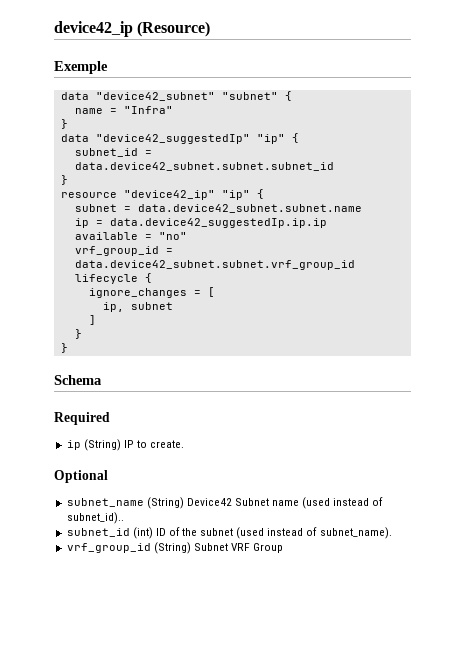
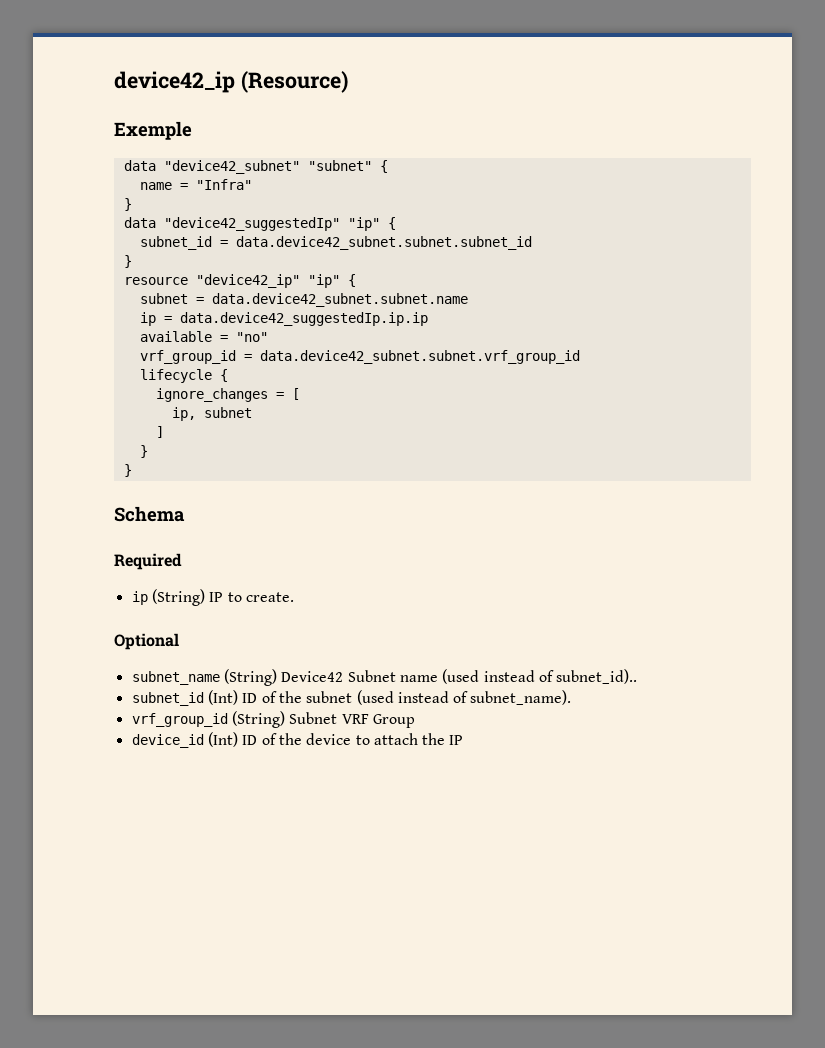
- subnet_id (int) ID of the subnet (used instead of subnet_name).
+ subnet_id (Int) ID of the subnet (used instead of subnet_name).
+ device_id (Int) ID of the device to attach the IP

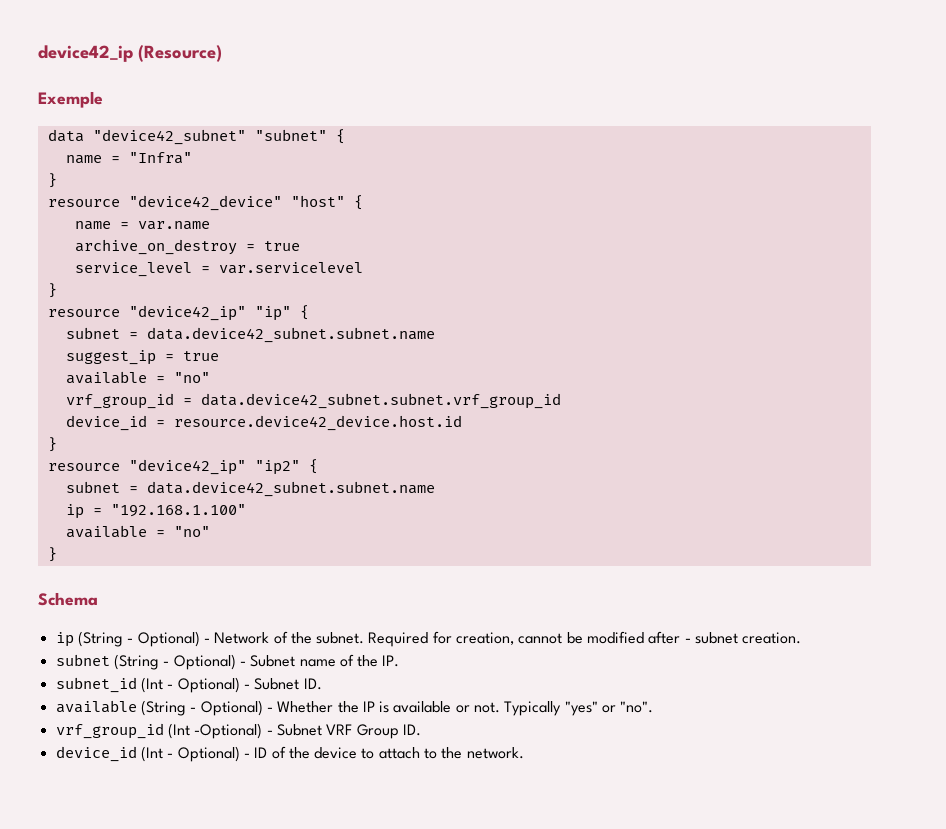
- data "device42_suggestedIp" "ip" {
- subnet_id = data.device42_subnet.subnet.subnet_id
+ resource "device42_device" "host" {
+ name = var.name
+ archive_on_destroy = true
+ service_level = var.servicelevel
- ip = data.device42_suggestedIp.ip.ip
+ suggest_ip = true
- lifecycle {
- ignore_changes = [
- ip, subnet
- ]
+ device_id = resource.device42_device.host.id
  }
+ resource "device42_ip" "ip2" {
+ subnet = data.device42_subnet.subnet.name
+ ip = "192.168.1.100"
+ available = "no"
  }
  Schema
- Required
- ip (String) IP to create.
- Optional
- subnet_name (String) Device42 Subnet name (used instead of subnet_id)..
- subnet_id (Int) ID of the subnet (used instead of subnet_name).
- vrf_group_id (String) Subnet VRF Group
- device_id (Int) ID of the device to attach the IP
+ ip (String - Optional) - Network of the subnet. Required for creation, cannot be modified after - subnet creation.
+ subnet (String - Optional) - Subnet name of the IP.
+ subnet_id (Int - Optional) - Subnet ID.
+ available (String - Optional) - Whether the IP is available or not. Typically "yes" or "no".
+ vrf_group_id (Int -Optional) - Subnet VRF Group ID.
+ device_id (Int - Optional) - ID of the device to attach to the network.

